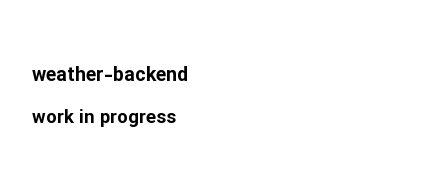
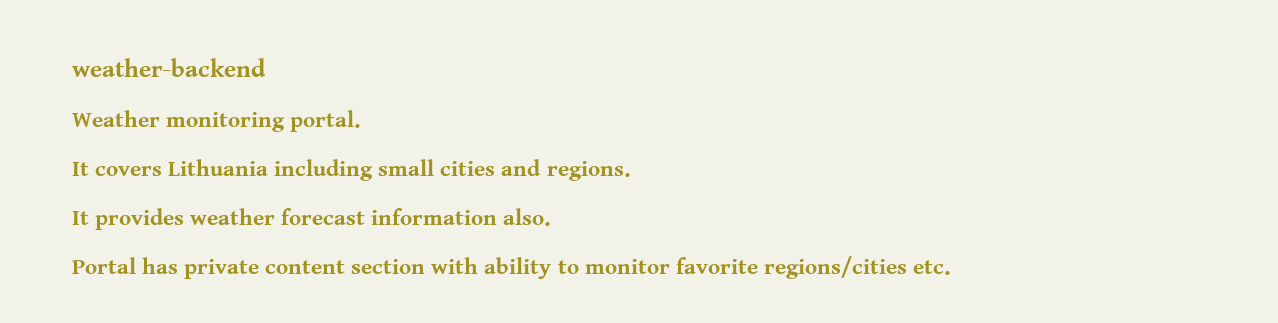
- work in progress
+ Weather monitoring portal.
+ It covers Lithuania including small cities and regions.
+ It provides weather forecast information also.
+ Portal has private content section with ability to monitor favorite regions/cities etc.

